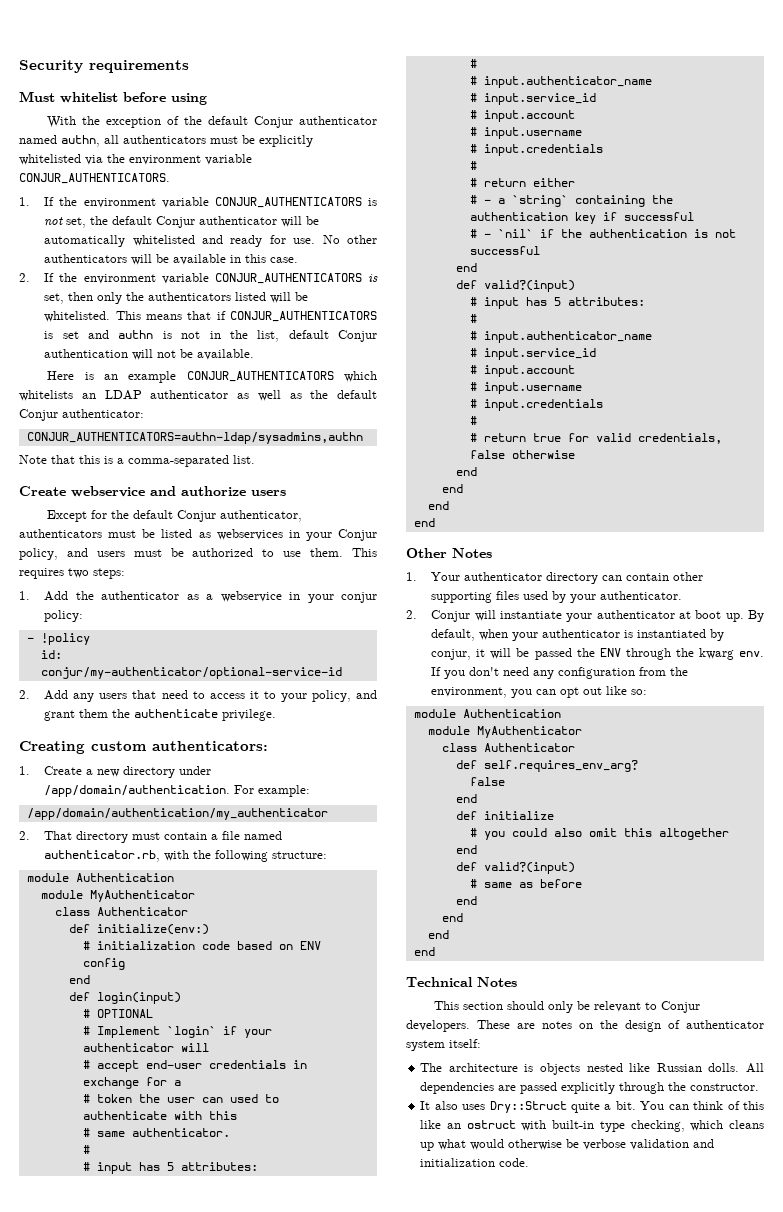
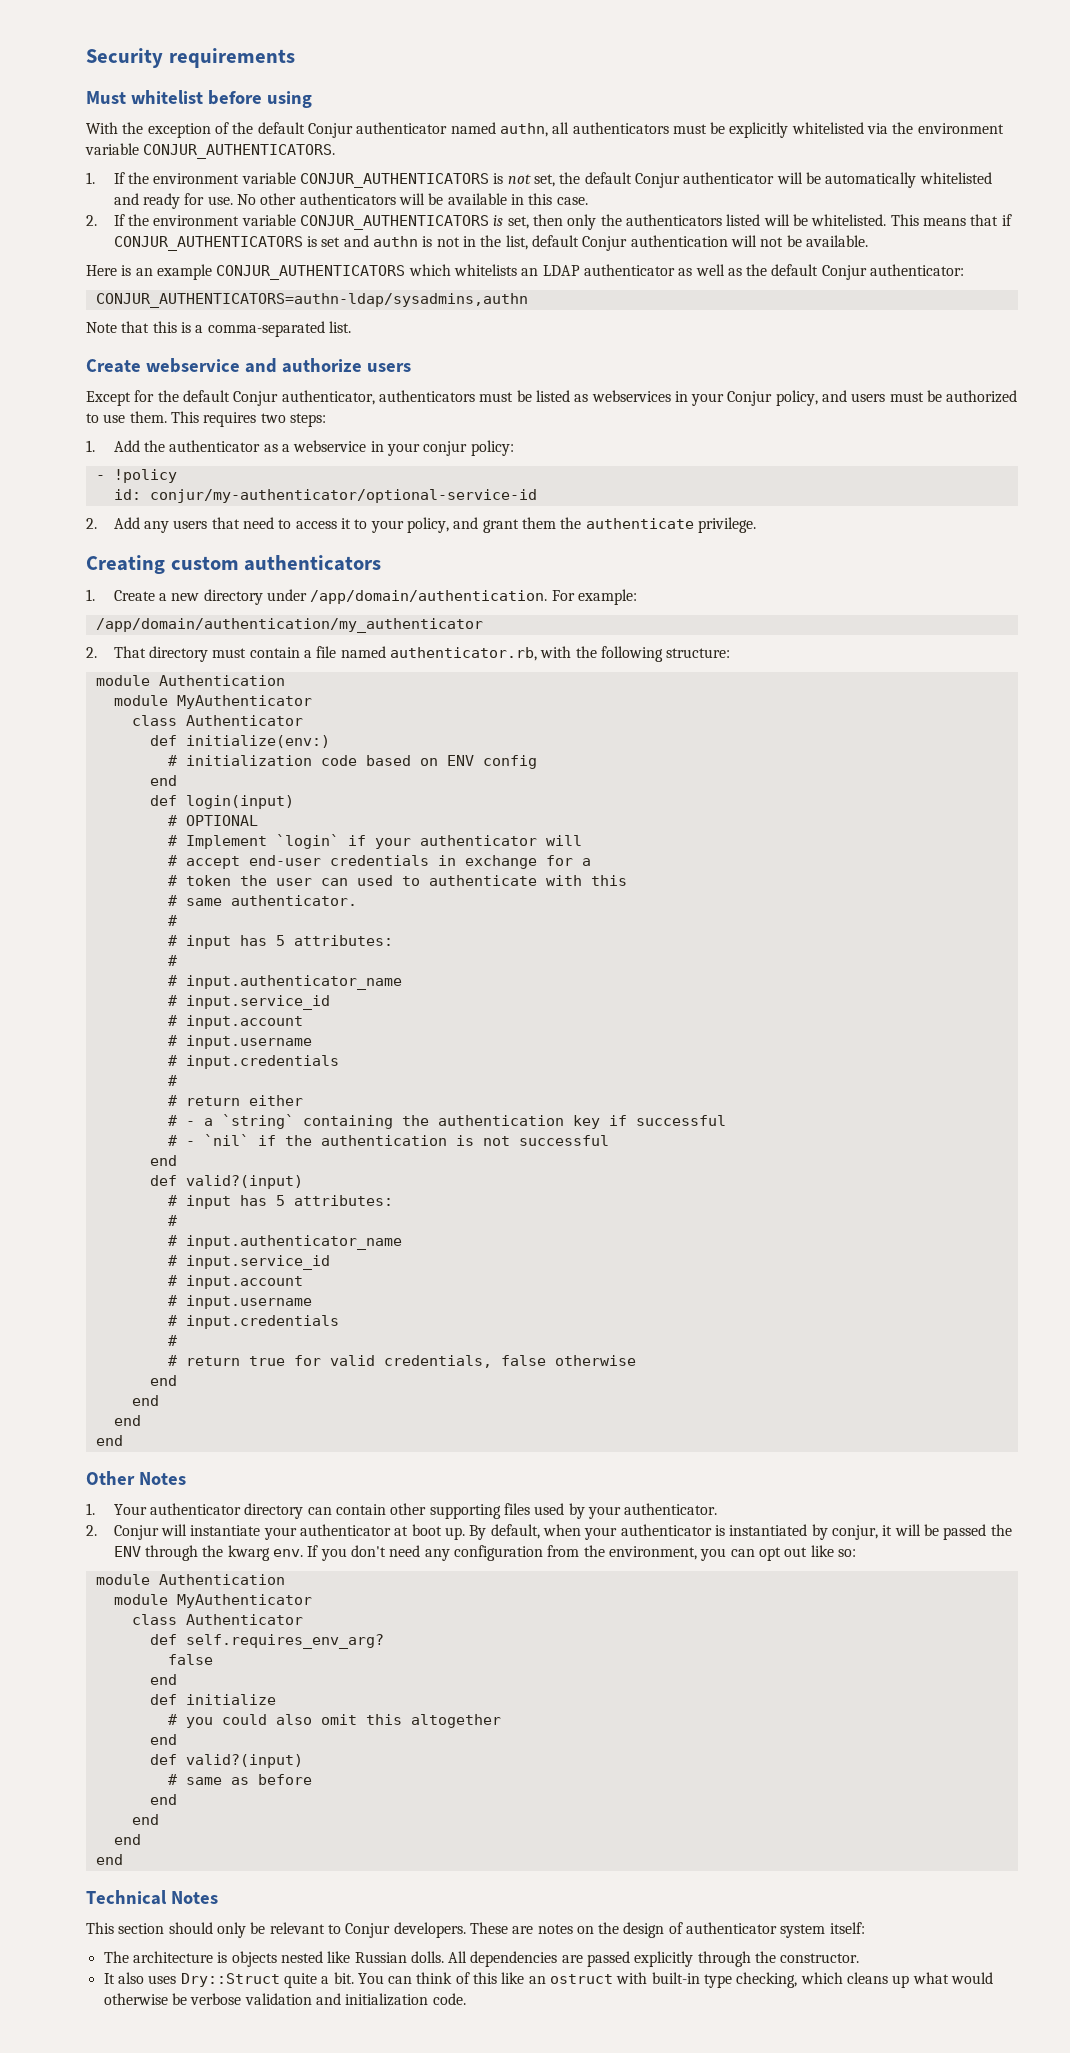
- Creating custom authenticators:
+ Creating custom authenticators

